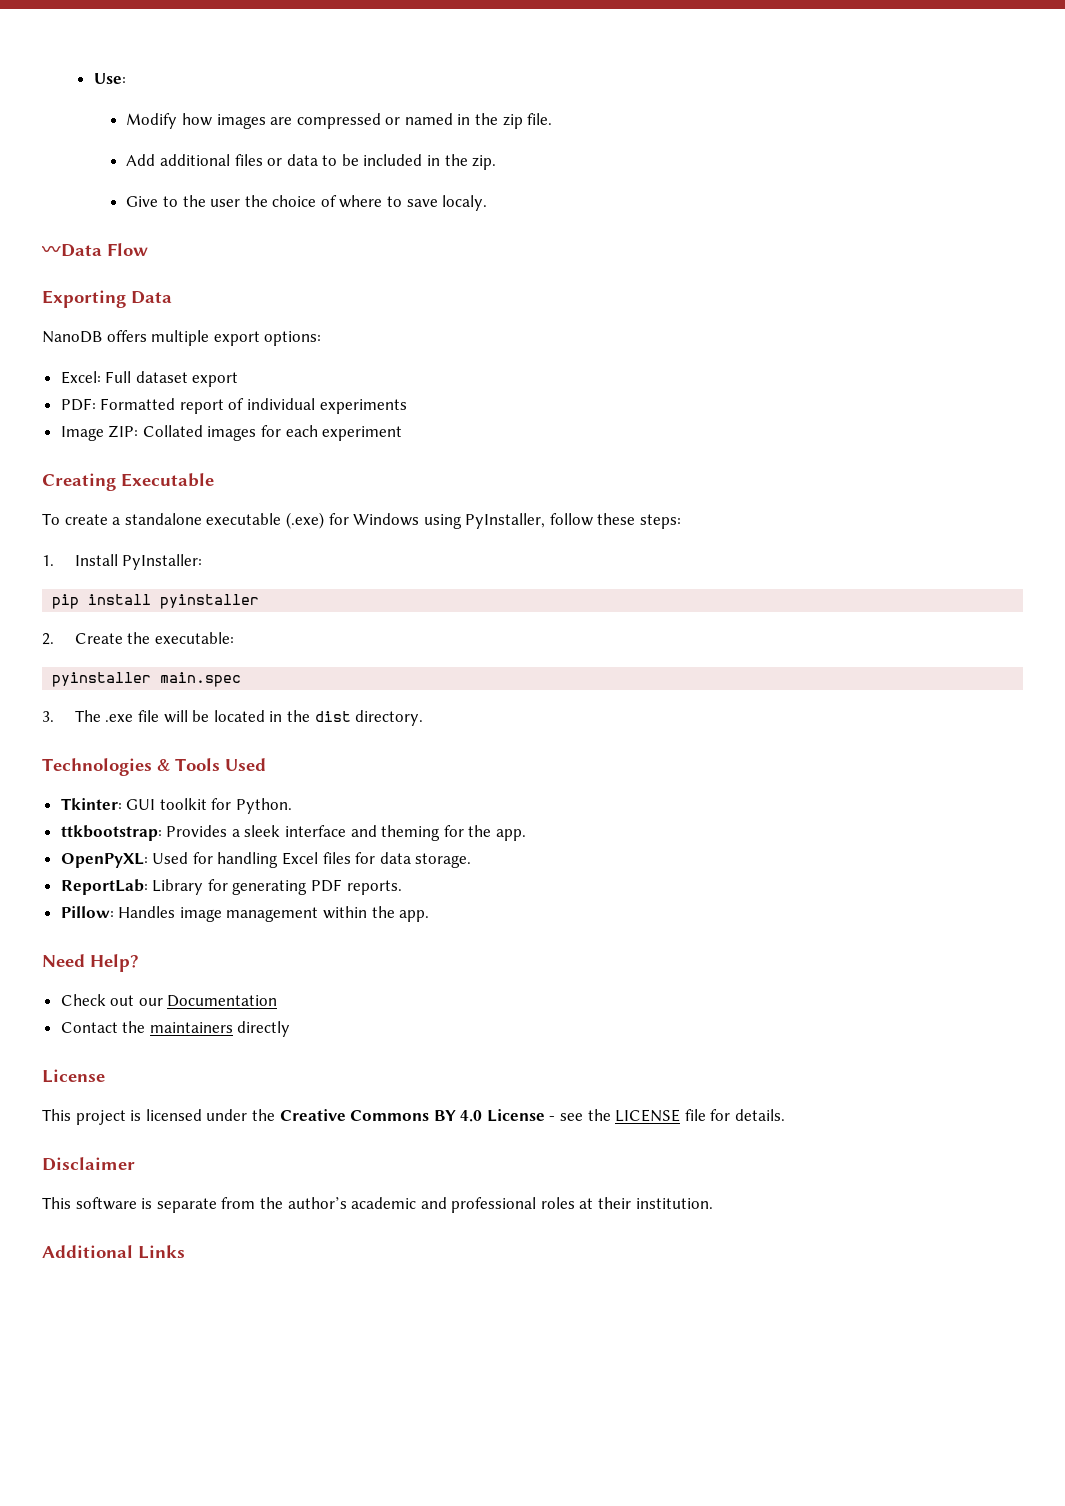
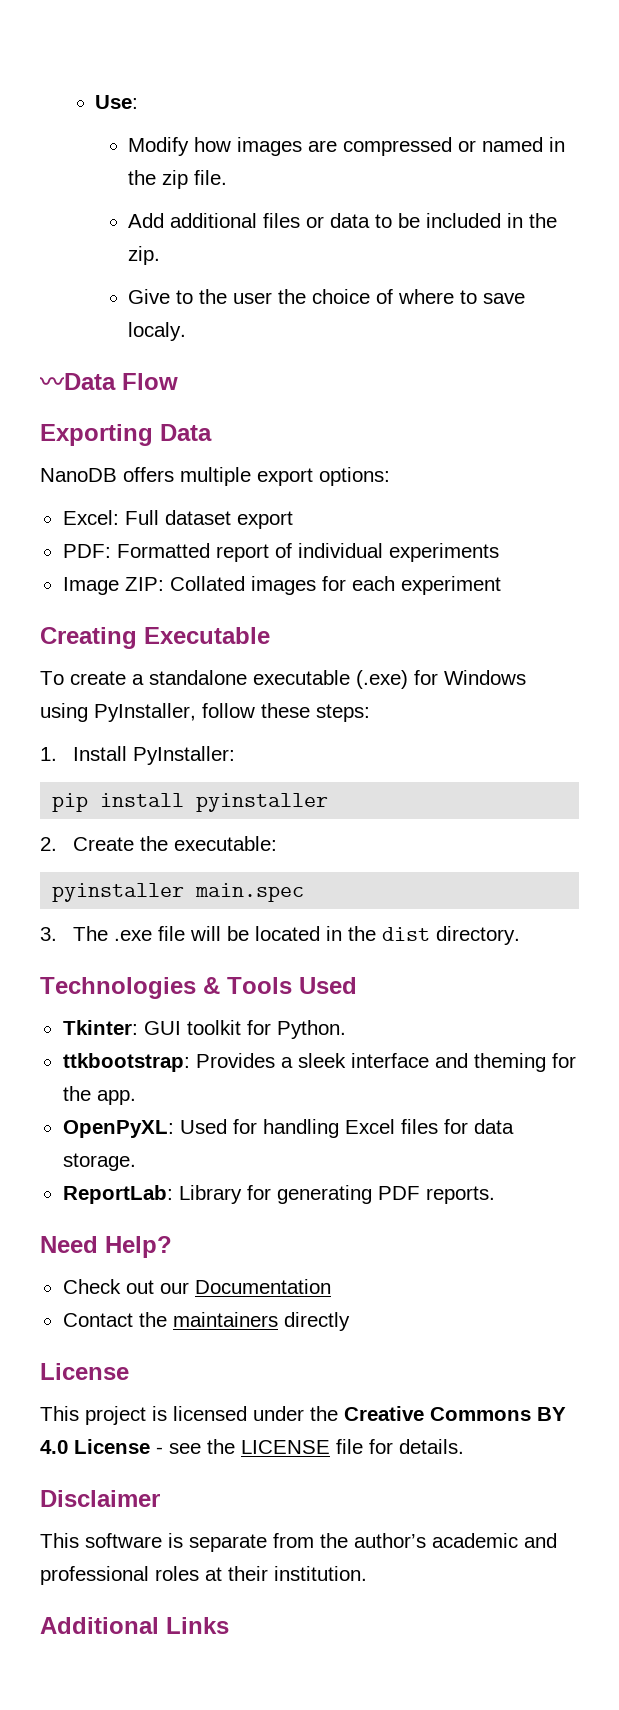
- Pillow: Handles image management within the app.

